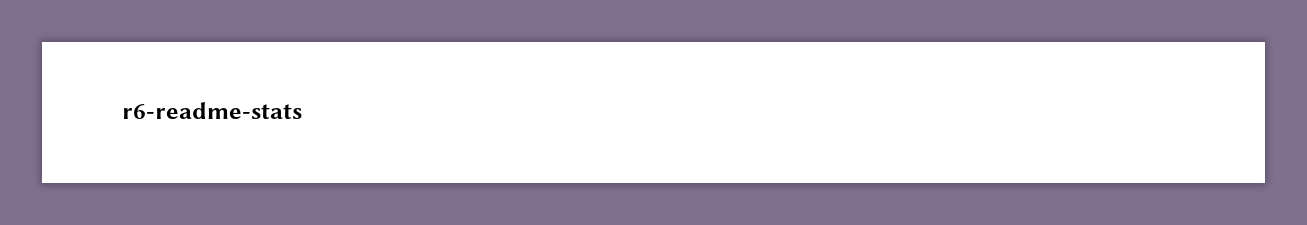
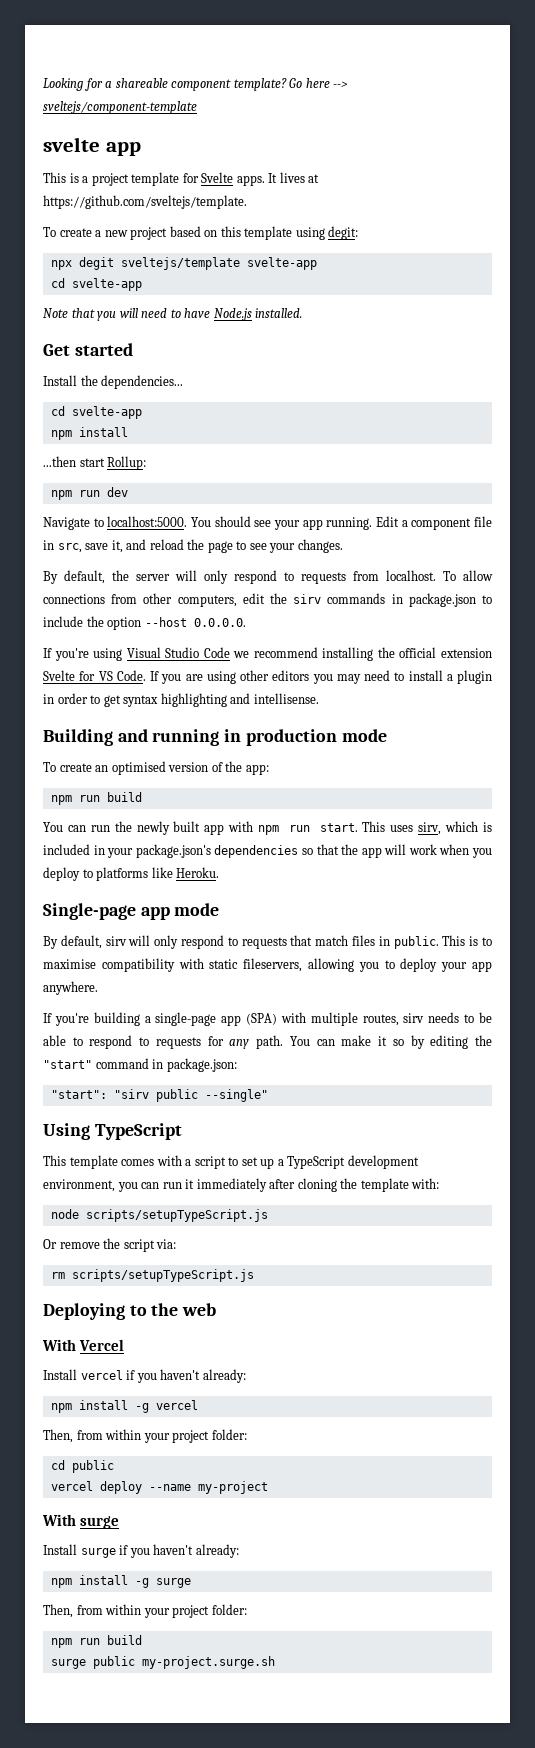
- r6-readme-stats
+ Looking for a shareable component template? Go here --> sveltejs/component-template
+ svelte app
+ This is a project template for Svelte apps. It lives at https://github.com/sveltejs/template.
+ To create a new project based on this template using degit:
+ npx degit sveltejs/template svelte-app
+ cd svelte-app
+ Note that you will need to have Node.js installed.
+ Get started
+ Install the dependencies...
+ cd svelte-app
+ npm install
+ ...then start Rollup:
+ npm run dev
+ Navigate to localhost:5000. You should see your app running. Edit a component file in src, save it, and reload the page to see your changes.
+ By default, the server will only respond to requests from localhost. To allow connections from other computers, edit the sirv commands in package.json to include the option --host 0.0.0.0.
+ If you're using Visual Studio Code we recommend installing the official extension Svelte for VS Code. If you are using other editors you may need to install a plugin in order to get syntax highlighting and intellisense.
+ Building and running in production mode
+ To create an optimised version of the app:
+ npm run build
+ You can run the newly built app with npm run start. This uses sirv, which is included in your package.json's dependencies so that the app will work when you deploy to platforms like Heroku.
+ Single-page app mode
+ By default, sirv will only respond to requests that match files in public. This is to maximise compatibility with static fileservers, allowing you to deploy your app anywhere.
+ If you're building a single-page app (SPA) with multiple routes, sirv needs to be able to respond to requests for any path. You can make it so by editing the "start" command in package.json:
+ "start": "sirv public --single"
+ Using TypeScript
+ This template comes with a script to set up a TypeScript development environment, you can run it immediately after cloning the template with:
+ node scripts/setupTypeScript.js
+ Or remove the script via:
+ rm scripts/setupTypeScript.js
+ Deploying to the web
+ With Vercel
+ Install vercel if you haven't already:
+ npm install -g vercel
+ Then, from within your project folder:
+ cd public
+ vercel deploy --name my-project
+ With surge
+ Install surge if you haven't already:
+ npm install -g surge
+ Then, from within your project folder:
+ npm run build
+ surge public my-project.surge.sh

